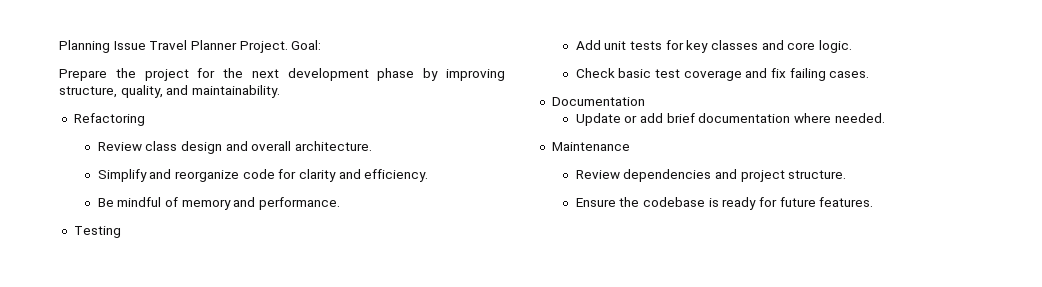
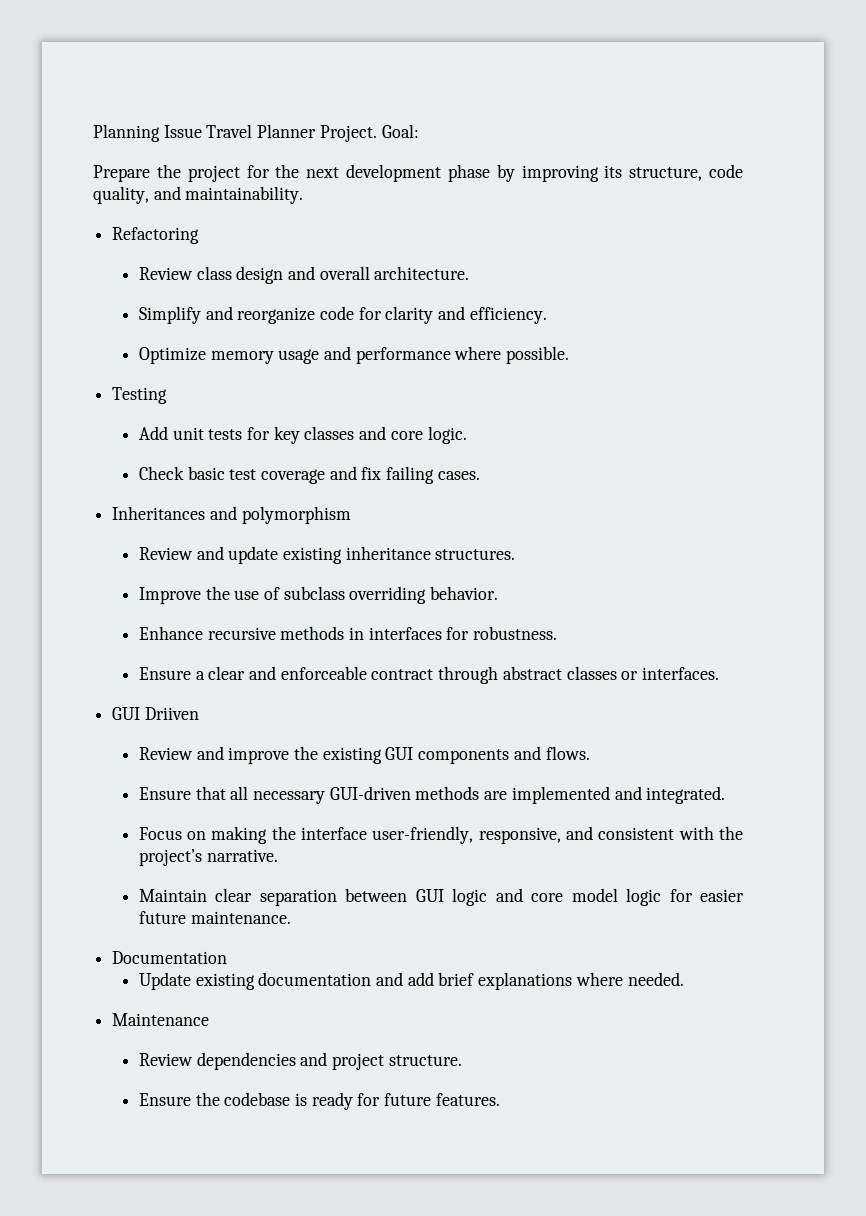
- Prepare the project for the next development phase by improving structure, quality, and maintainability.
+ Prepare the project for the next development phase by improving its structure, code quality, and maintainability.
- Be mindful of memory and performance.
+ Optimize memory usage and performance where possible.
+ Inheritances and polymorphism
+ Review and update existing inheritance structures.
+ Improve the use of subclass overriding behavior.
+ Enhance recursive methods in interfaces for robustness.
+ Ensure a clear and enforceable contract through abstract classes or interfaces.
+ GUI Driiven
+ Review and improve the existing GUI components and flows.
+ Ensure that all necessary GUI-driven methods are implemented and integrated.
+ Focus on making the interface user-friendly, responsive, and consistent with the project’s narrative.
+ Maintain clear separation between GUI logic and core model logic for easier future maintenance.
- Update or add brief documentation where needed.
+ Update existing documentation and add brief explanations where needed.

